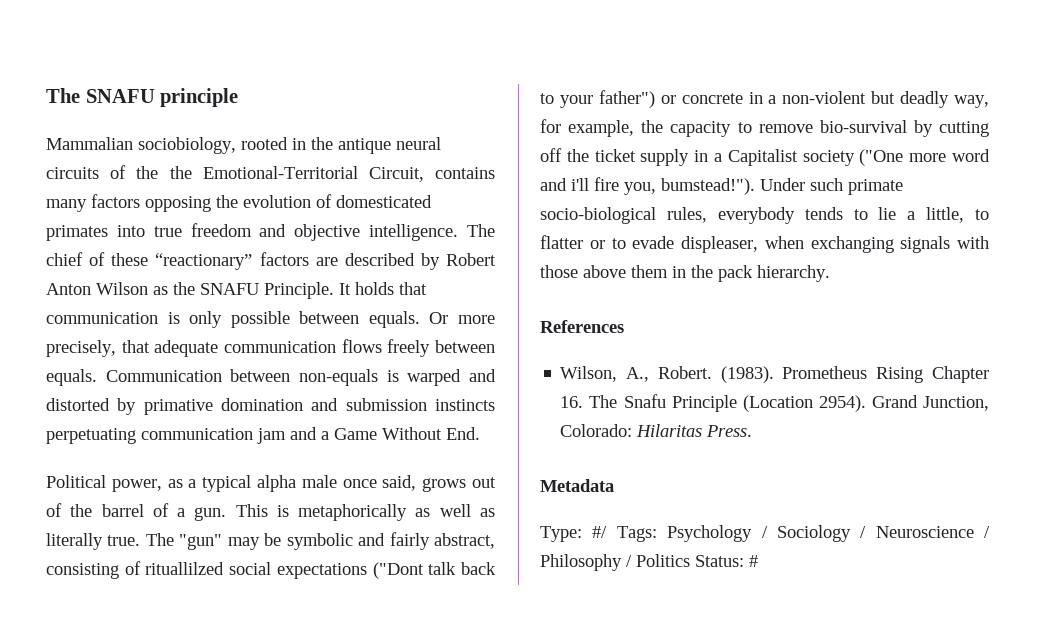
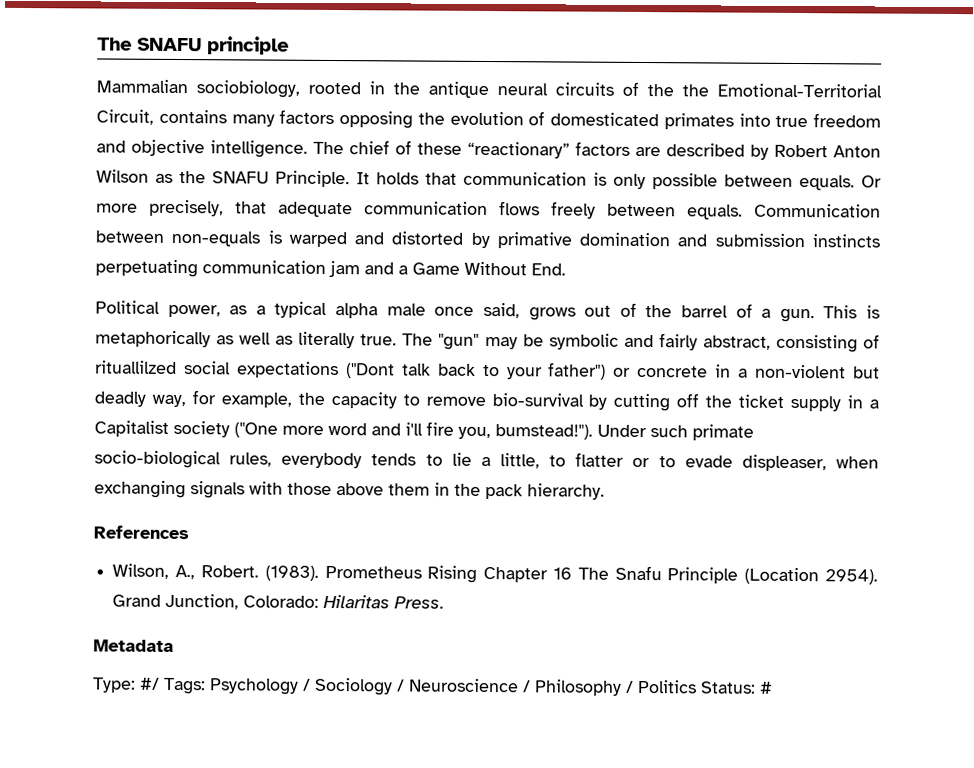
- Prometheus Rising Chapter 16. The Snafu Principle (Location 2954).
+ Prometheus Rising Chapter 16 The Snafu Principle (Location 2954).

